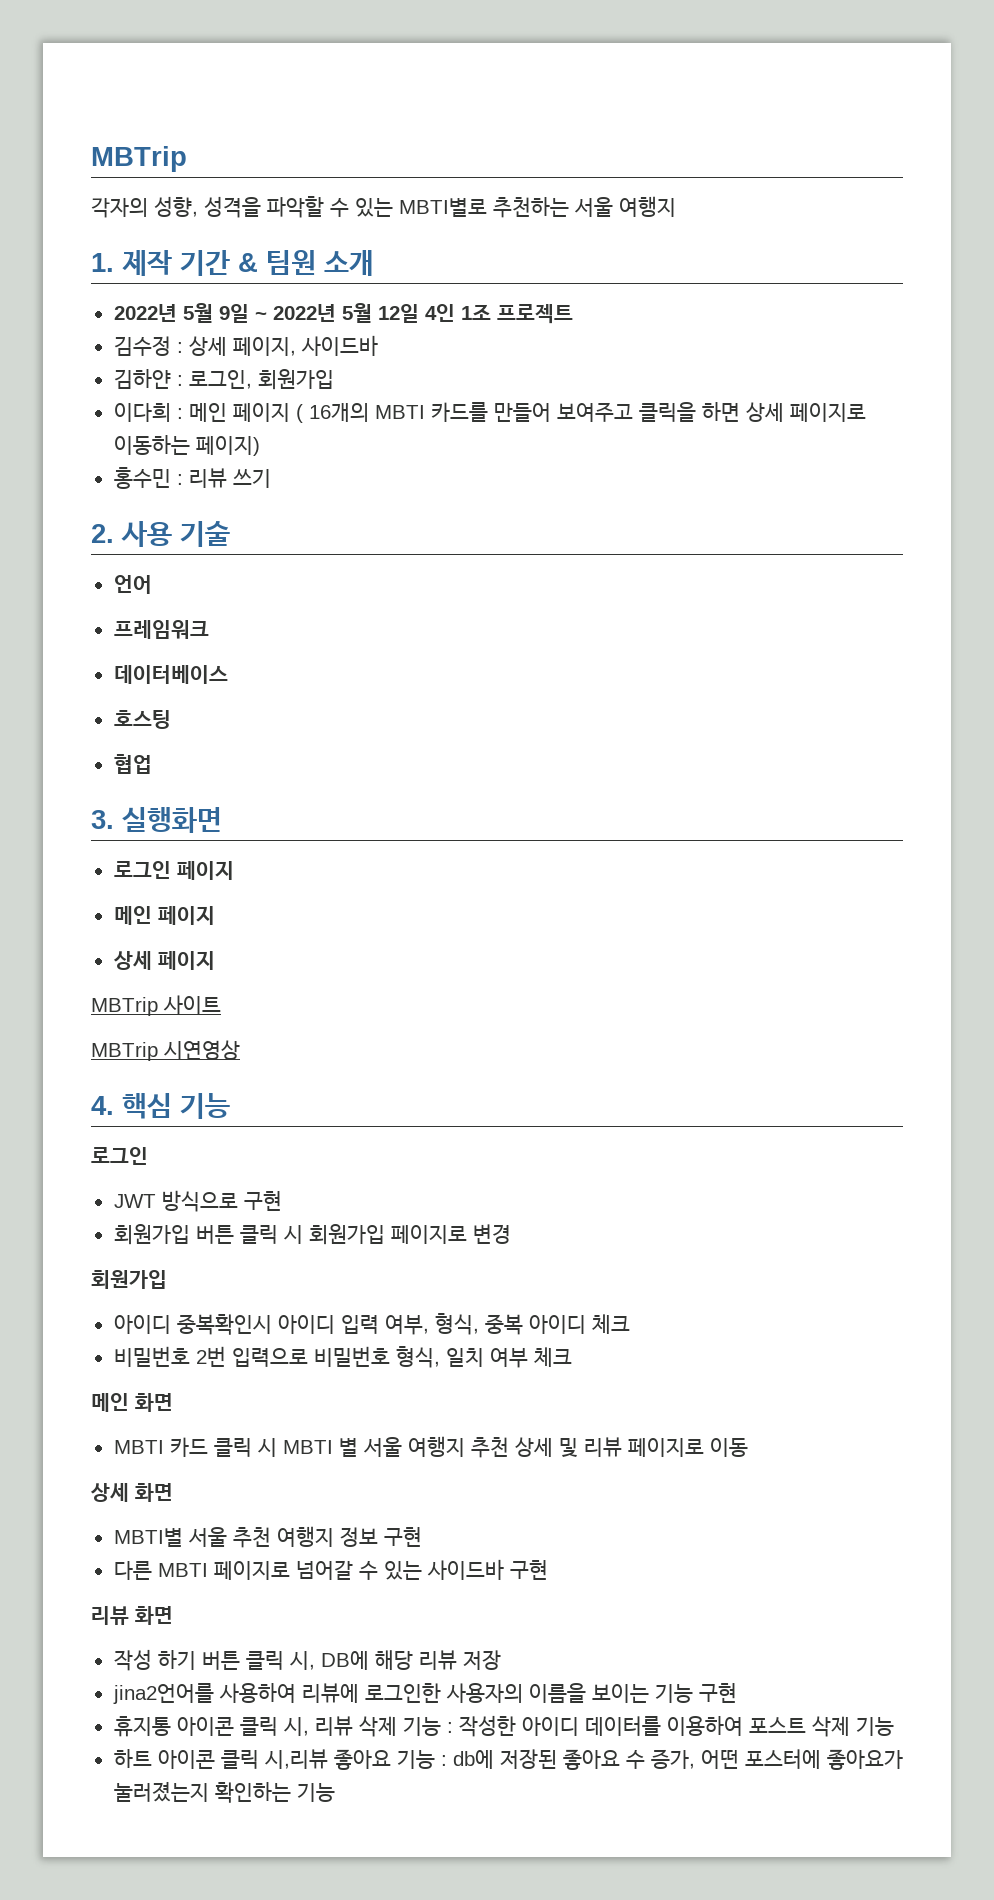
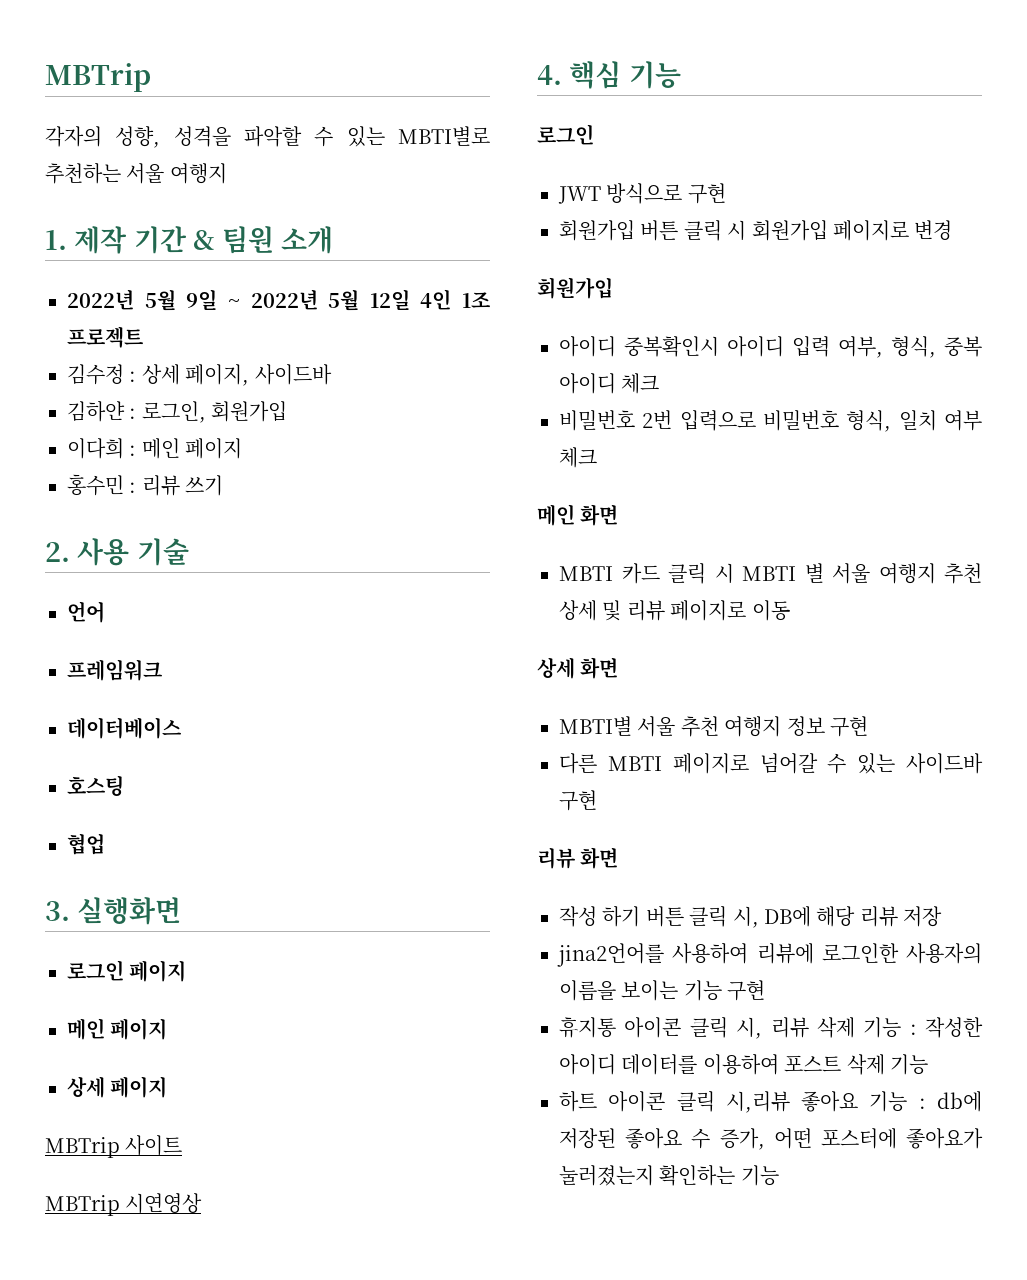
- 이다희 : 메인 페이지 ( 16개의 MBTI 카드를 만들어 보여주고 클릭을 하면 상세 페이지로 이동하는 페이지)
+ 이다희 : 메인 페이지

